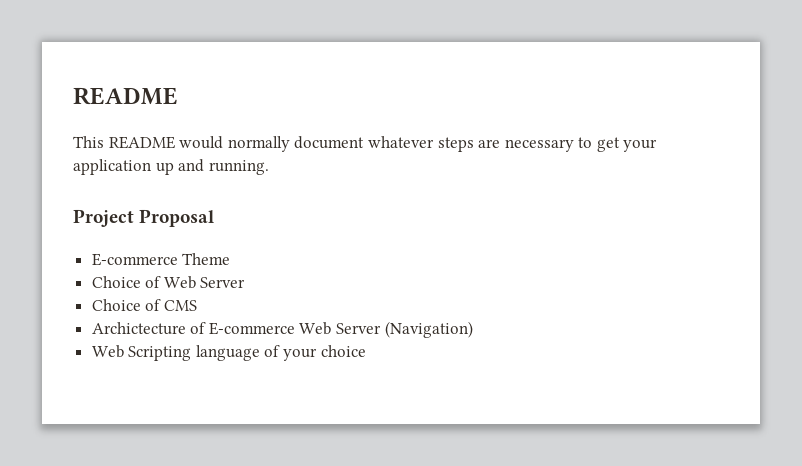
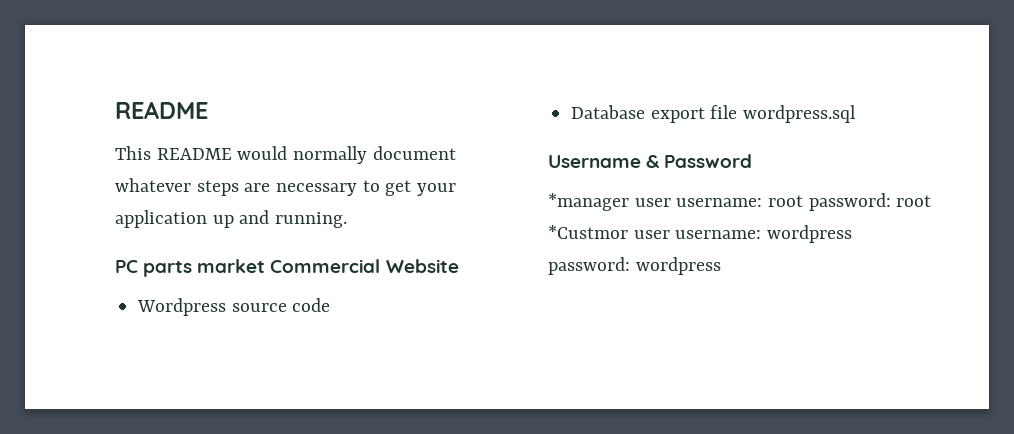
- Project Proposal
- E-commerce Theme
- Choice of Web Server
- Choice of CMS
- Archictecture of E-commerce Web Server (Navigation)
- Web Scripting language of your choice
+ PC parts market Commercial Website
+ Wordpress source code
+ Database export file wordpress.sql
+ Username & Password
+ *manager user username: root password: root *Custmor user username: wordpress password: wordpress

